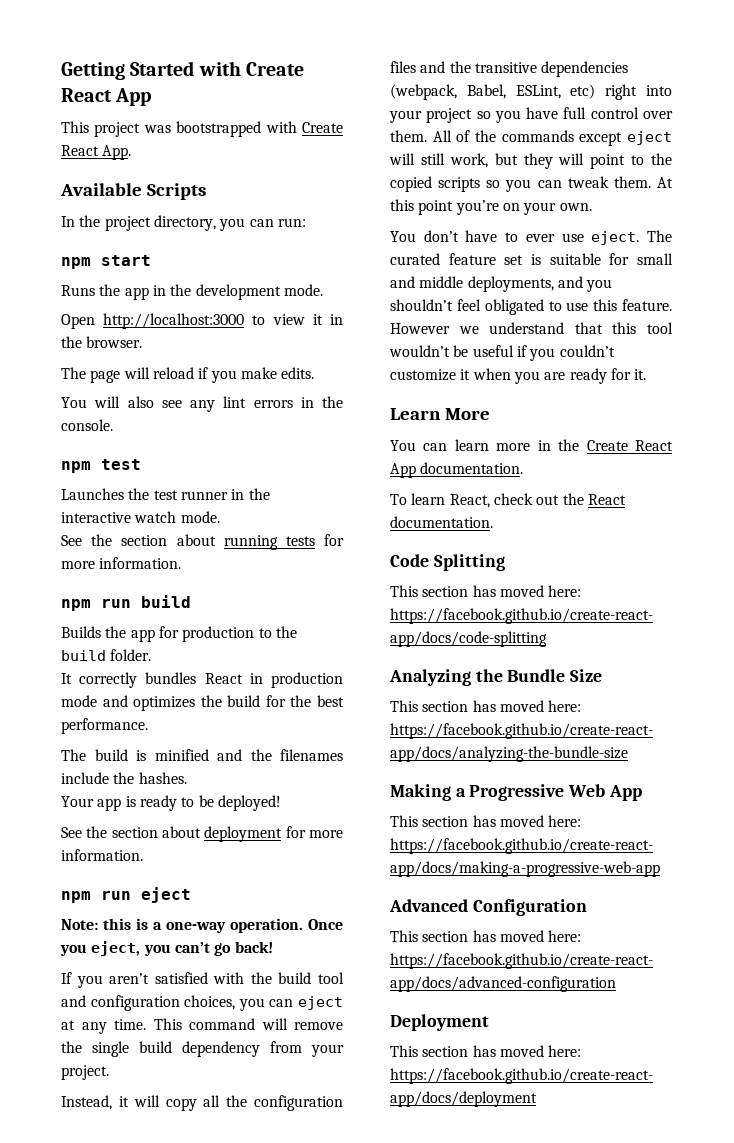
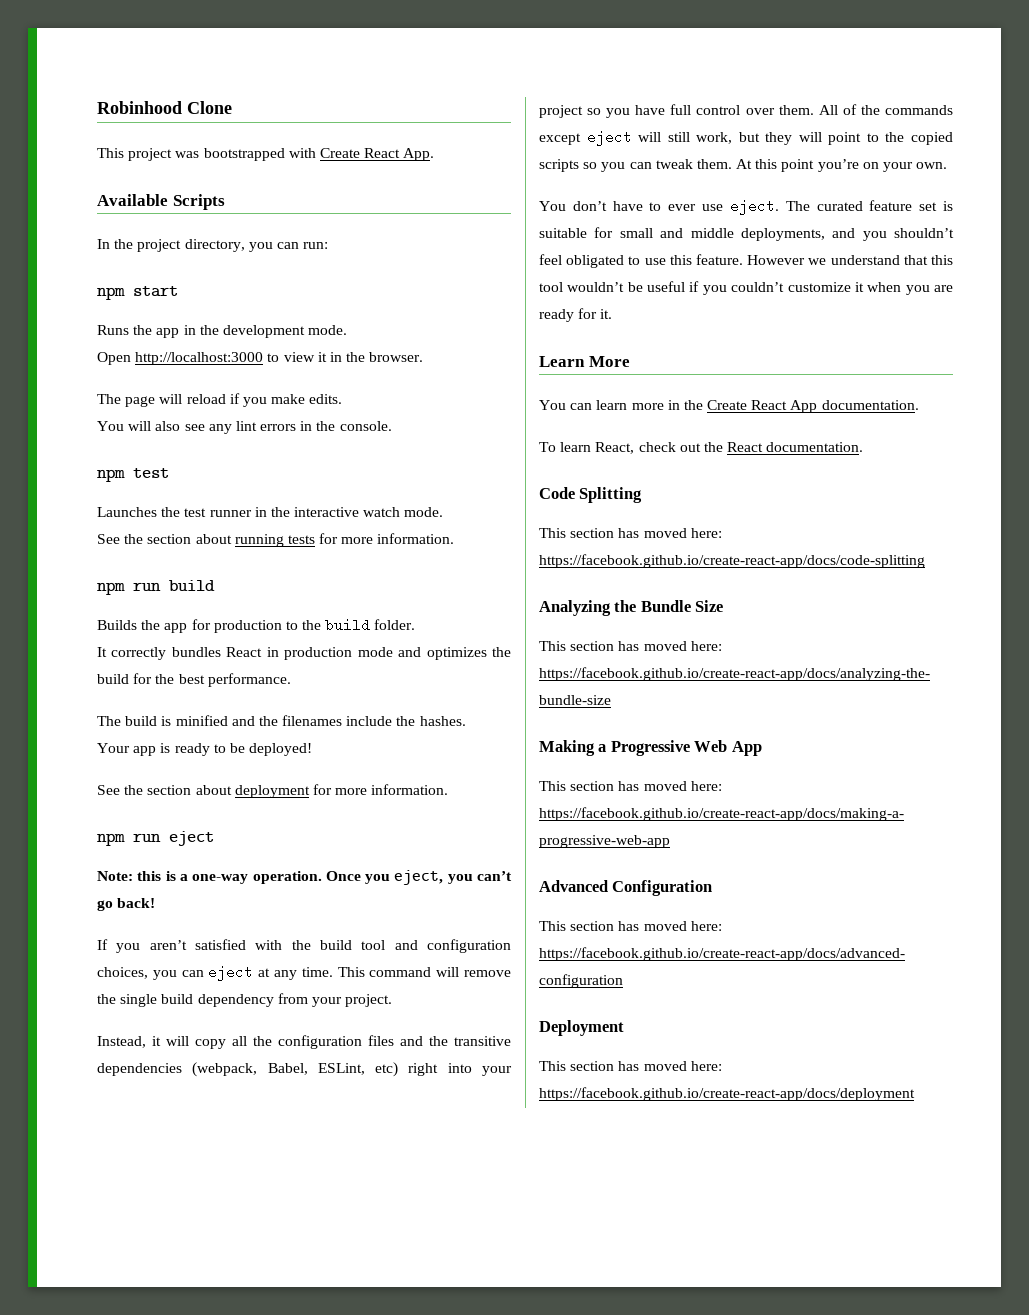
- Getting Started with Create React App
+ Robinhood Clone

